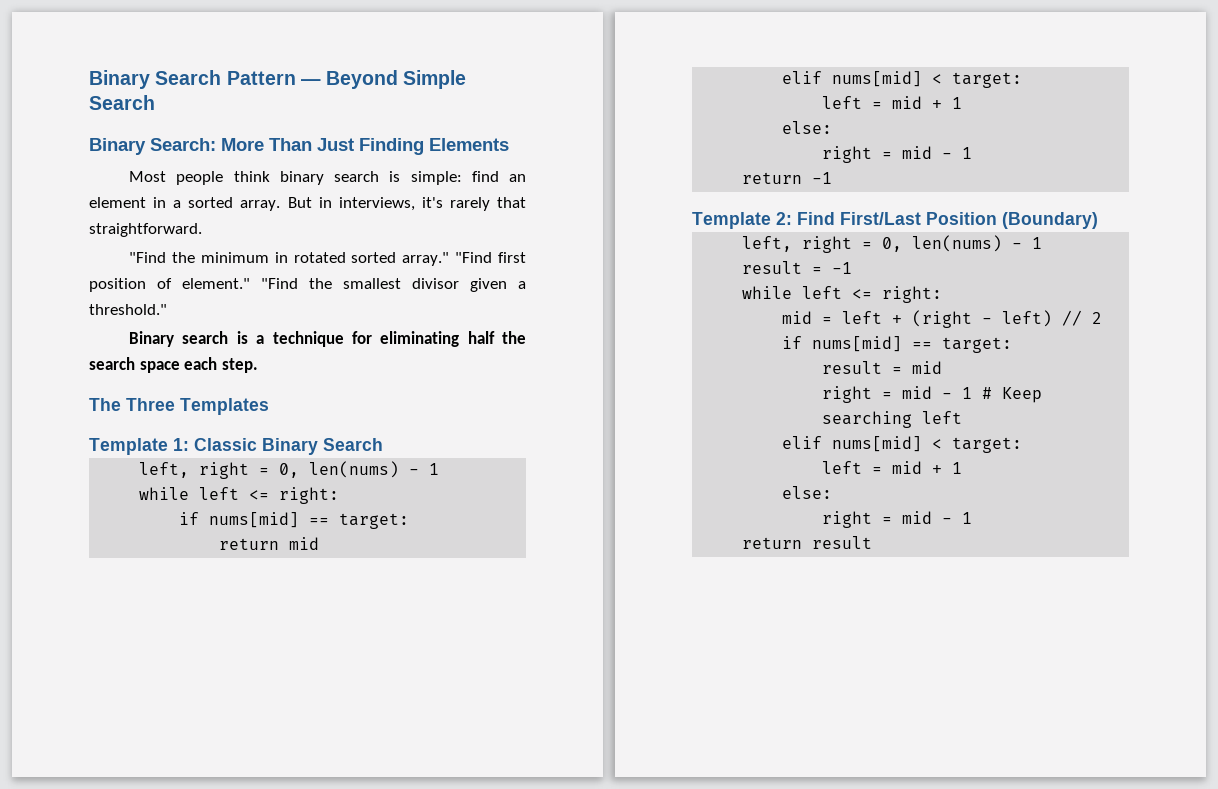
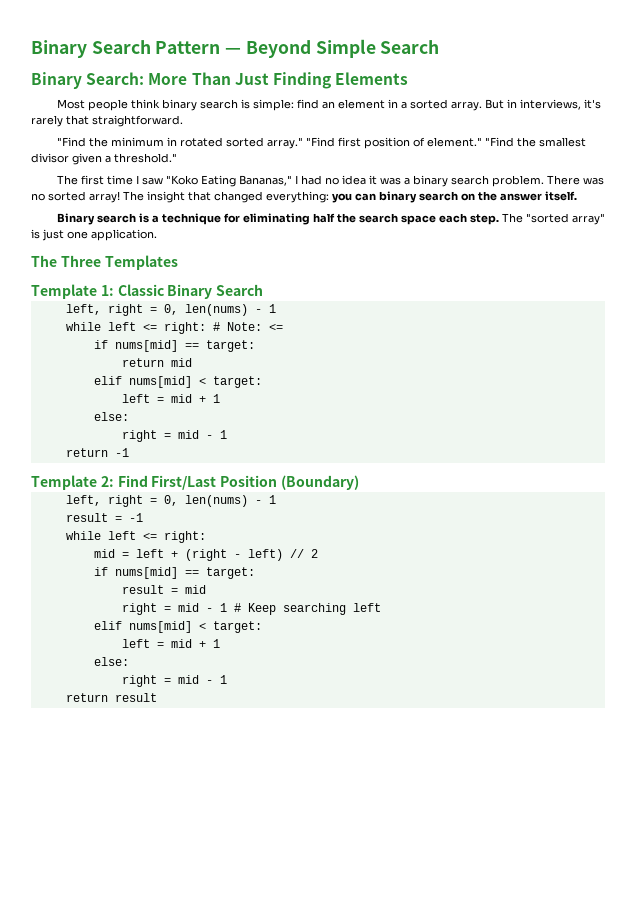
+ The first time I saw "Koko Eating Bananas," I had no idea it was a binary search problem. There was no sorted array! The insight that changed everything: you can binary search on the answer itself.
+ The "sorted array" is just one application.
  Template 1: Classic Binary Search
  left, right = 0, len(nums) - 1
- while left <= right:
+ while left <= right: # Note: <=

